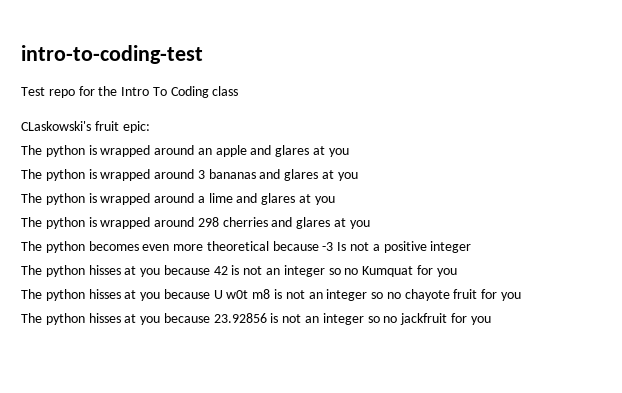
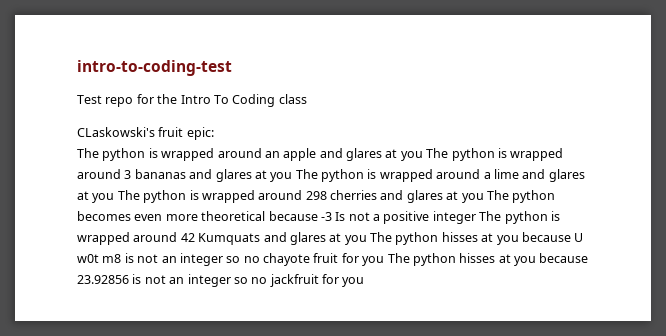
- The python is wrapped around an apple and glares at you
- The python is wrapped around 3 bananas and glares at you
- The python is wrapped around a lime and glares at you
- The python is wrapped around 298 cherries and glares at you
- The python becomes even more theoretical because -3 Is not a positive integer
- The python hisses at you because 42 is not an integer so no Kumquat for you
- The python hisses at you because U w0t m8 is not an integer so no chayote fruit for you
- The python hisses at you because 23.92856 is not an integer so no jackfruit for you
+ The python is wrapped around an apple and glares at you The python is wrapped around 3 bananas and glares at you The python is wrapped around a lime and glares at you The python is wrapped around 298 cherries and glares at you The python becomes even more theoretical because -3 Is not a positive integer The python is wrapped around 42 Kumquats and glares at you The python hisses at you because U w0t m8 is not an integer so no chayote fruit for you The python hisses at you because 23.92856 is not an integer so no jackfruit for you

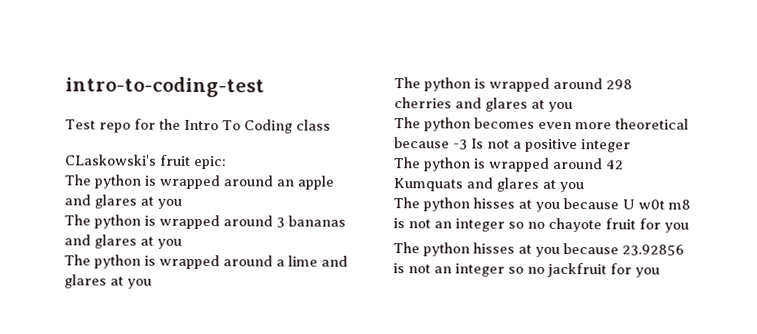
- The python is wrapped around an apple and glares at you The python is wrapped around 3 bananas and glares at you The python is wrapped around a lime and glares at you The python is wrapped around 298 cherries and glares at you The python becomes even more theoretical because -3 Is not a positive integer The python is wrapped around 42 Kumquats and glares at you The python hisses at you because U w0t m8 is not an integer so no chayote fruit for you The python hisses at you because 23.92856 is not an integer so no jackfruit for you
+ The python is wrapped around an apple and glares at you
+ The python is wrapped around 3 bananas and glares at you
+ The python is wrapped around a lime and glares at you
+ The python is wrapped around 298 cherries and glares at you
+ The python becomes even more theoretical because -3 Is not a positive integer
+ The python is wrapped around 42 Kumquats and glares at you
+ The python hisses at you because U w0t m8 is not an integer so no chayote fruit for you
+ The python hisses at you because 23.92856 is not an integer so no jackfruit for you

